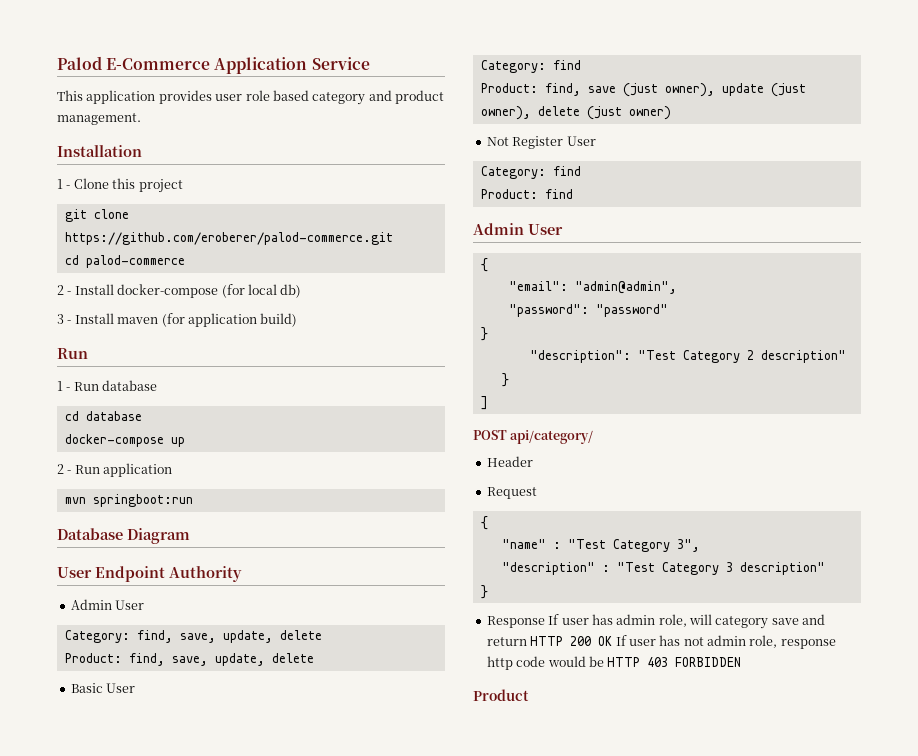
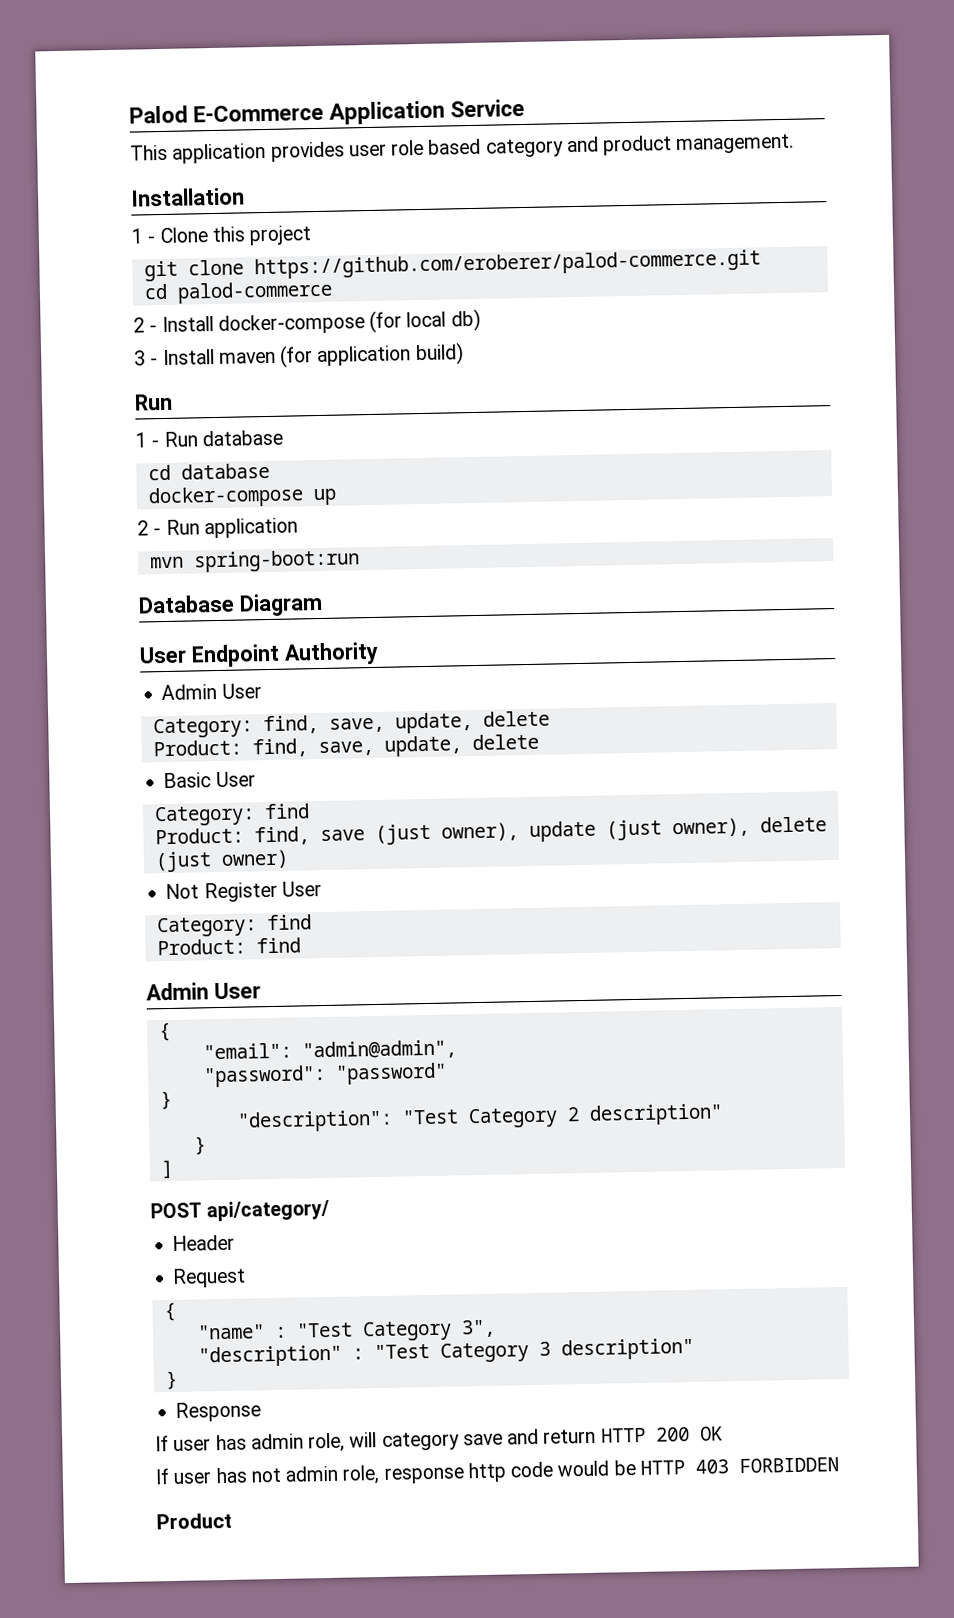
- mvn springboot:run
+ mvn spring-boot:run
- Response If user has admin role, will category save and return HTTP 200 OK If user has not admin role, response http code would be HTTP 403 FORBIDDEN
+ Response
+ If user has admin role, will category save and return HTTP 200 OK
+ If user has not admin role, response http code would be HTTP 403 FORBIDDEN

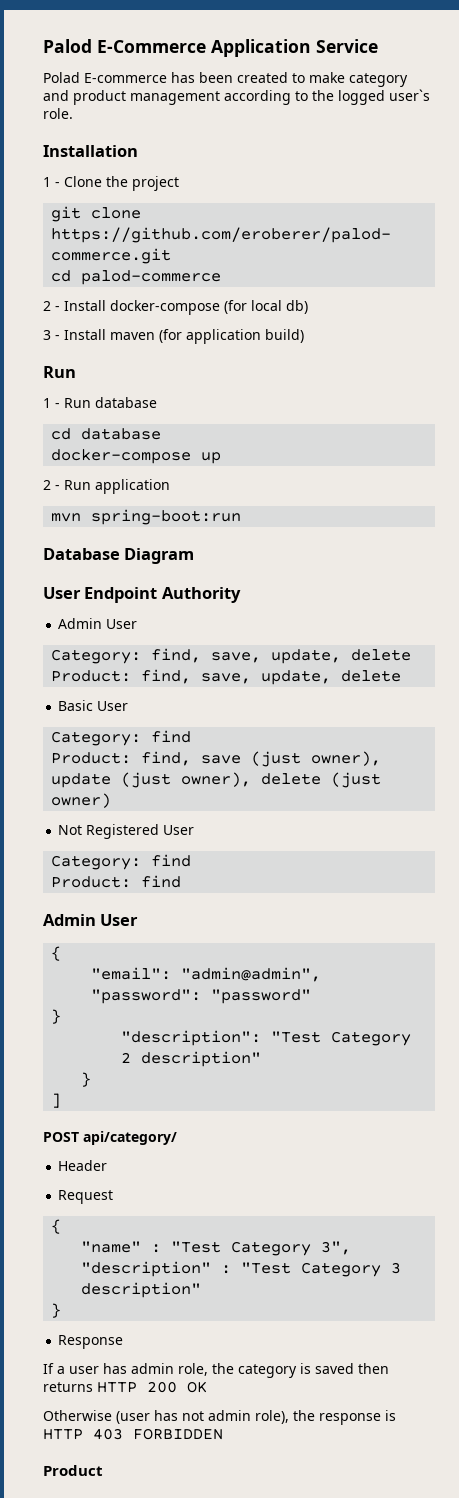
- This application provides user role based category and product management.
+ Polad E-commerce has been created to make category and product management according to the logged user`s role.
- 1 - Clone this project
+ 1 - Clone the project
- Not Register User
+ Not Registered User
- If user has admin role, will category save and return HTTP 200 OK
+ If a user has admin role, the category is saved then returns HTTP 200 OK
- If user has not admin role, response http code would be HTTP 403 FORBIDDEN
+ Otherwise (user has not admin role), the response is HTTP 403 FORBIDDEN

